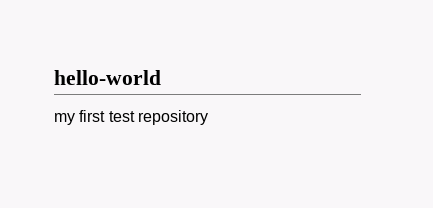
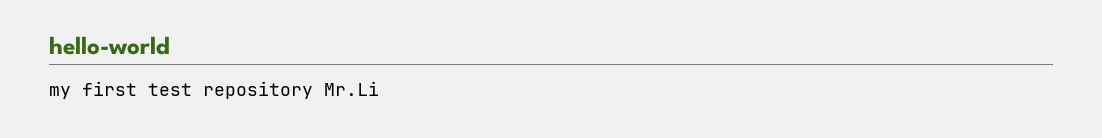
- my first test repository
+ my first test repository Mr.Li

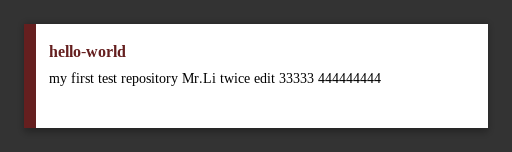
- my first test repository Mr.Li
+ my first test repository Mr.Li twice edit 33333 444444444

